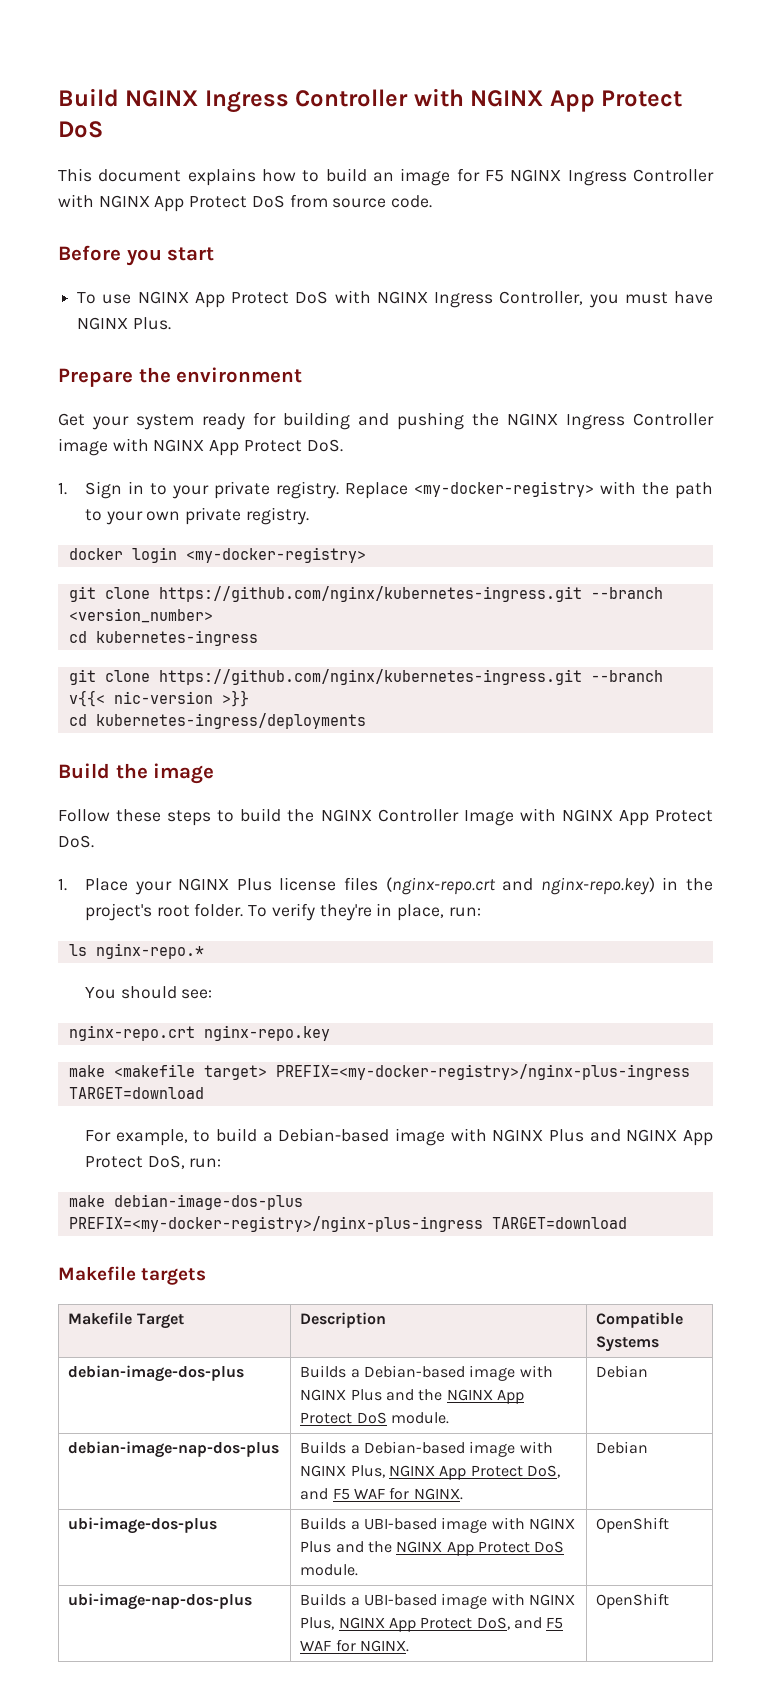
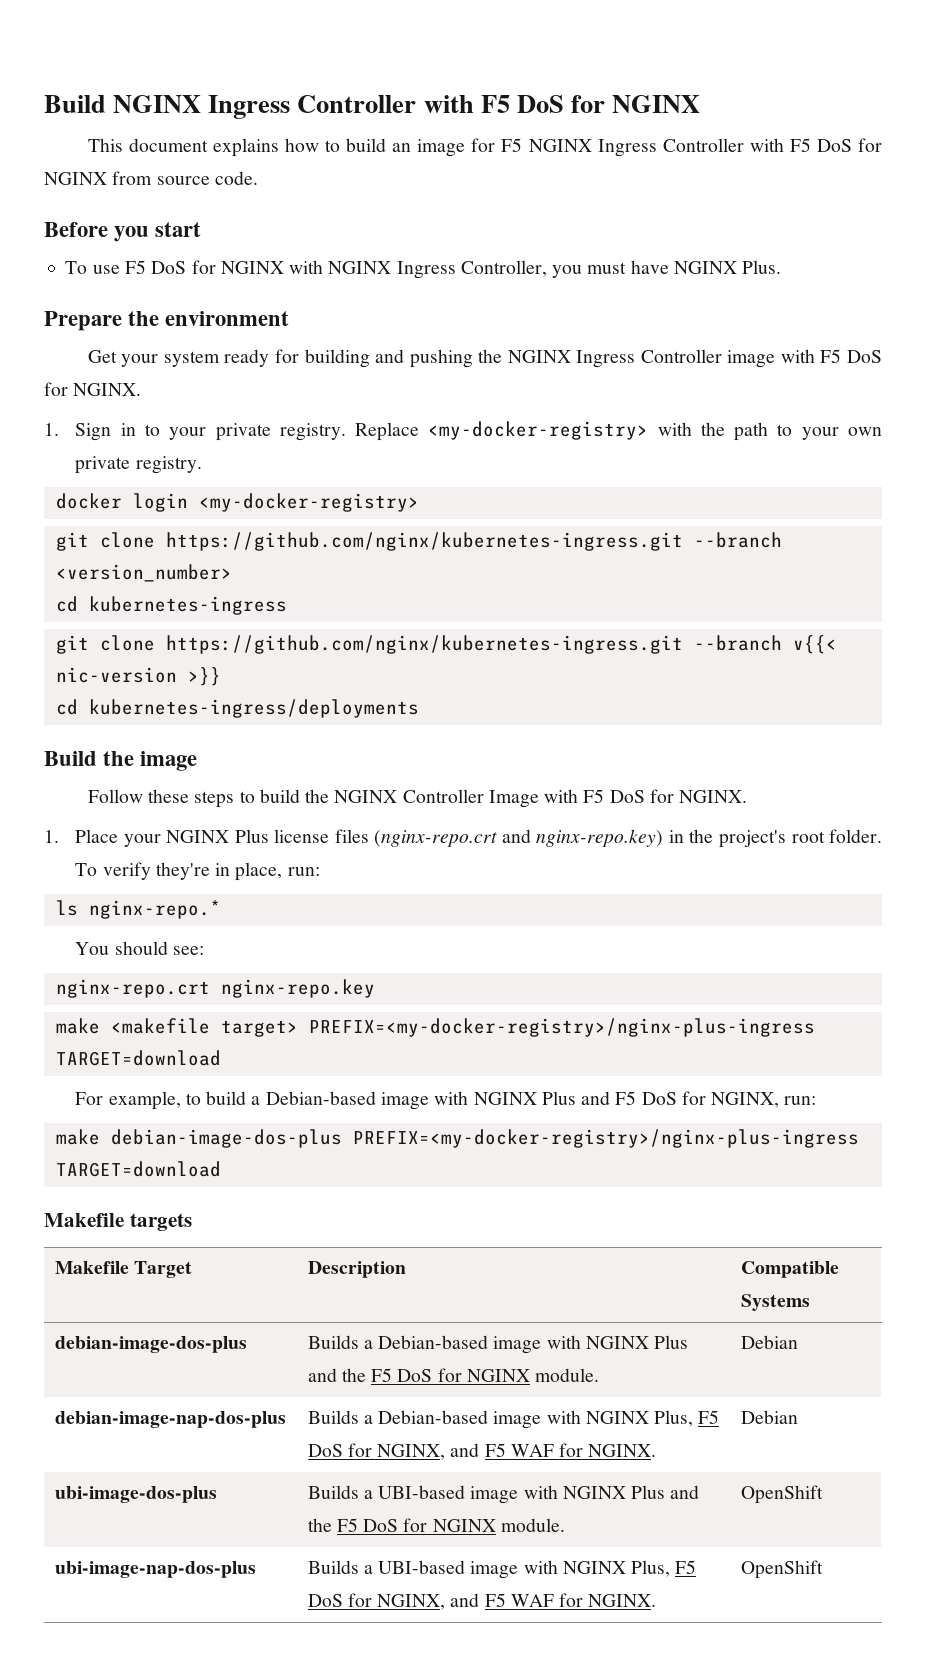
- Build NGINX Ingress Controller with NGINX App Protect DoS
+ Build NGINX Ingress Controller with F5 DoS for NGINX
- This document explains how to build an image for F5 NGINX Ingress Controller with NGINX App Protect DoS from source code.
+ This document explains how to build an image for F5 NGINX Ingress Controller with F5 DoS for NGINX from source code.
- To use NGINX App Protect DoS with NGINX Ingress Controller, you must have NGINX Plus.
+ To use F5 DoS for NGINX with NGINX Ingress Controller, you must have NGINX Plus.
- Get your system ready for building and pushing the NGINX Ingress Controller image with NGINX App Protect DoS.
+ Get your system ready for building and pushing the NGINX Ingress Controller image with F5 DoS for NGINX.
- Follow these steps to build the NGINX Controller Image with NGINX App Protect DoS.
+ Follow these steps to build the NGINX Controller Image with F5 DoS for NGINX.
- For example, to build a Debian-based image with NGINX Plus and NGINX App Protect DoS, run:
+ For example, to build a Debian-based image with NGINX Plus and F5 DoS for NGINX, run:
- debian-image-dos-plus | Builds a Debian-based image with NGINX Plus and the NGINX App Protect DoS module. | Debian
+ debian-image-dos-plus | Builds a Debian-based image with NGINX Plus and the F5 DoS for NGINX module. | Debian
- debian-image-nap-dos-plus | Builds a Debian-based image with NGINX Plus, NGINX App Protect DoS, and F5 WAF for NGINX. | Debian
+ debian-image-nap-dos-plus | Builds a Debian-based image with NGINX Plus, F5 DoS for NGINX, and F5 WAF for NGINX. | Debian
- ubi-image-dos-plus | Builds a UBI-based image with NGINX Plus and the NGINX App Protect DoS module. | OpenShift
+ ubi-image-dos-plus | Builds a UBI-based image with NGINX Plus and the F5 DoS for NGINX module. | OpenShift
- ubi-image-nap-dos-plus | Builds a UBI-based image with NGINX Plus, NGINX App Protect DoS, and F5 WAF for NGINX. | OpenShift
+ ubi-image-nap-dos-plus | Builds a UBI-based image with NGINX Plus, F5 DoS for NGINX, and F5 WAF for NGINX. | OpenShift

